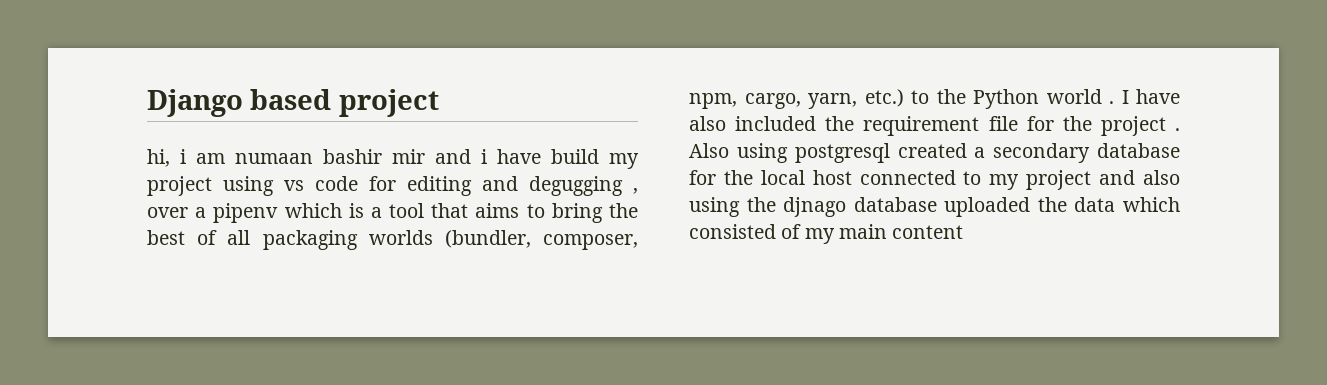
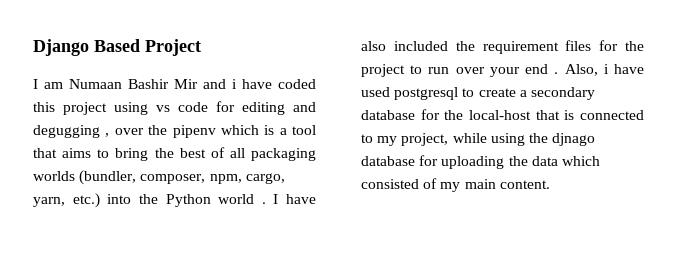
- Django based project
- hi, i am numaan bashir mir and i have build my project using vs code for editing and degugging , over a pipenv which is a tool that aims to bring the best of all packaging worlds (bundler, composer, npm, cargo, yarn, etc.) to the Python world .
+ Django Based Project
+ I am Numaan Bashir Mir and i have coded this project using vs code for editing and degugging , over the pipenv which is a tool that aims to bring the best of all packaging worlds (bundler, composer, npm, cargo, yarn, etc.) into the Python world .
- I have also included the requirement file for the project . Also using postgresql created a secondary database for the local host connected to my project and also using the djnago database uploaded the data which consisted of my main content
+ I have also included the requirement files for the project to run over your end . Also, i have used postgresql to create a secondary database for the local-host that is connected to my project, while using the djnago database for uploading the data which consisted of my main content.

